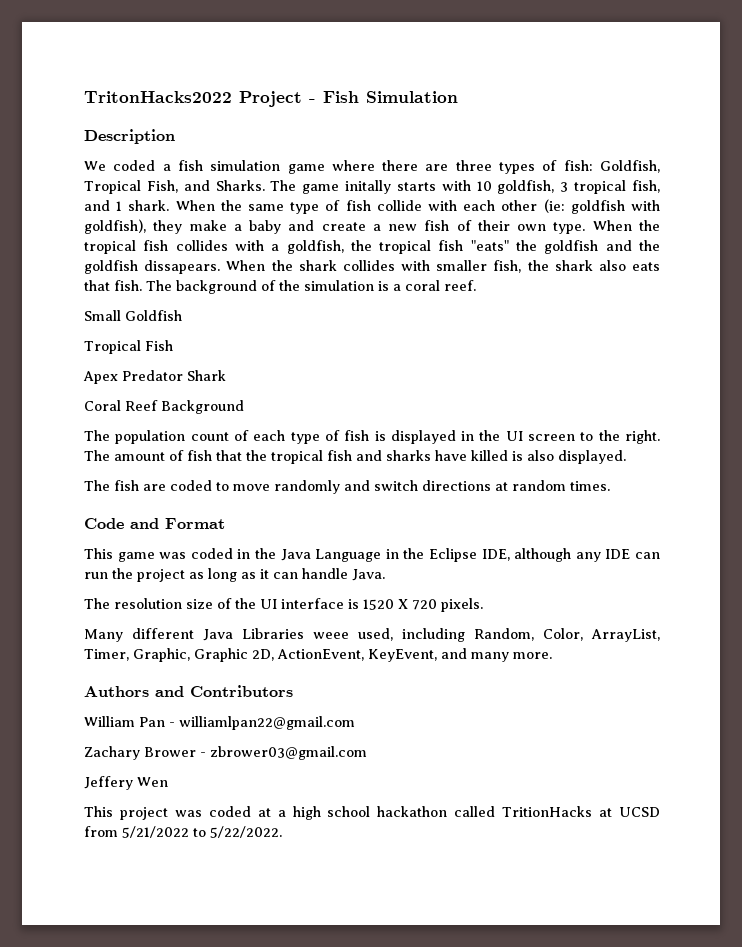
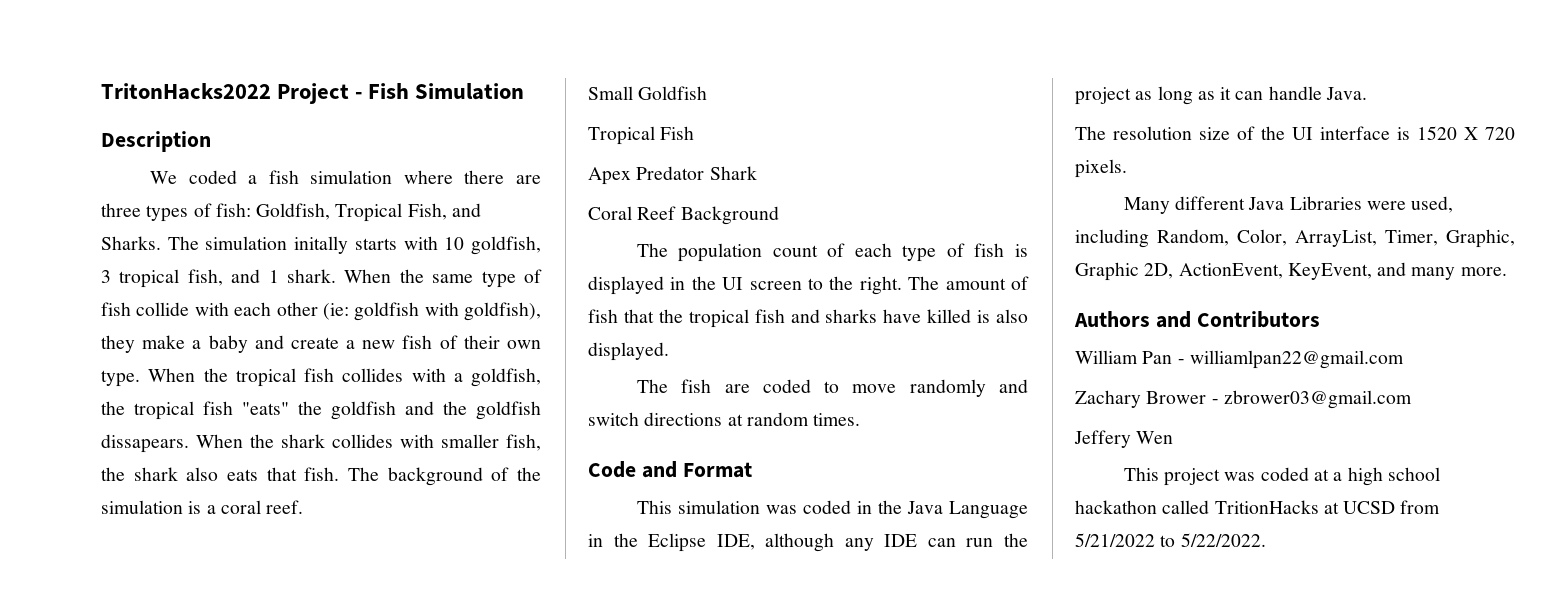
- We coded a fish simulation game where there are three types of fish: Goldfish, Tropical Fish, and Sharks.
+ We coded a fish simulation where there are three types of fish: Goldfish, Tropical Fish, and Sharks.
- The game initally starts with 10 goldfish, 3 tropical fish, and 1 shark.
+ The simulation initally starts with 10 goldfish, 3 tropical fish, and 1 shark.
- This game was coded in the Java Language in the Eclipse IDE, although any IDE can run the project as long as it can handle Java.
+ This simulation was coded in the Java Language in the Eclipse IDE, although any IDE can run the project as long as it can handle Java.
- Many different Java Libraries weee used, including Random, Color, ArrayList, Timer, Graphic, Graphic 2D, ActionEvent, KeyEvent, and many more.
+ Many different Java Libraries were used, including Random, Color, ArrayList, Timer, Graphic, Graphic 2D, ActionEvent, KeyEvent, and many more.

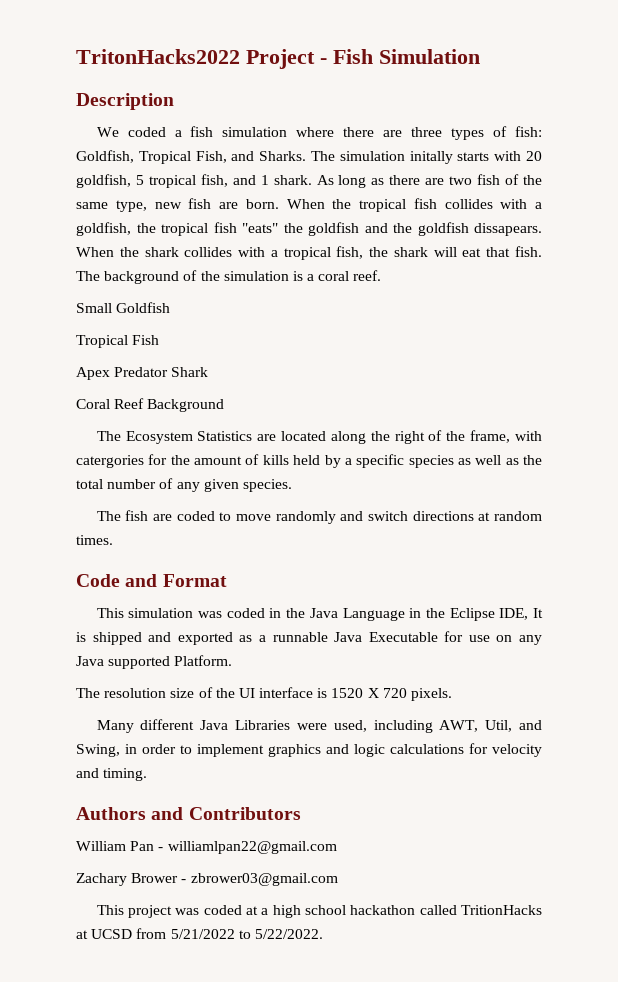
- The simulation initally starts with 10 goldfish, 3 tropical fish, and 1 shark.
+ The simulation initally starts with 20 goldfish, 5 tropical fish, and 1 shark.
- When the same type of fish collide with each other (ie: goldfish with goldfish), they make a baby and create a new fish of their own type.
+ As long as there are two fish of the same type, new fish are born.
- When the shark collides with smaller fish, the shark also eats that fish.
+ When the shark collides with a tropical fish, the shark will eat that fish.
- The population count of each type of fish is displayed in the UI screen to the right. The amount of fish that the tropical fish and sharks have killed is also displayed.
+ The Ecosystem Statistics are located along the right of the frame, with catergories for the amount of kills held by a specific species as well as the total number of any given species.
- This simulation was coded in the Java Language in the Eclipse IDE, although any IDE can run the project as long as it can handle Java.
+ This simulation was coded in the Java Language in the Eclipse IDE, It is shipped and exported as a runnable Java Executable for use on any Java supported Platform.
- Many different Java Libraries were used, including Random, Color, ArrayList, Timer, Graphic, Graphic 2D, ActionEvent, KeyEvent, and many more.
+ Many different Java Libraries were used, including AWT, Util, and Swing, in order to implement graphics and logic calculations for velocity and timing.
- Jeffery Wen

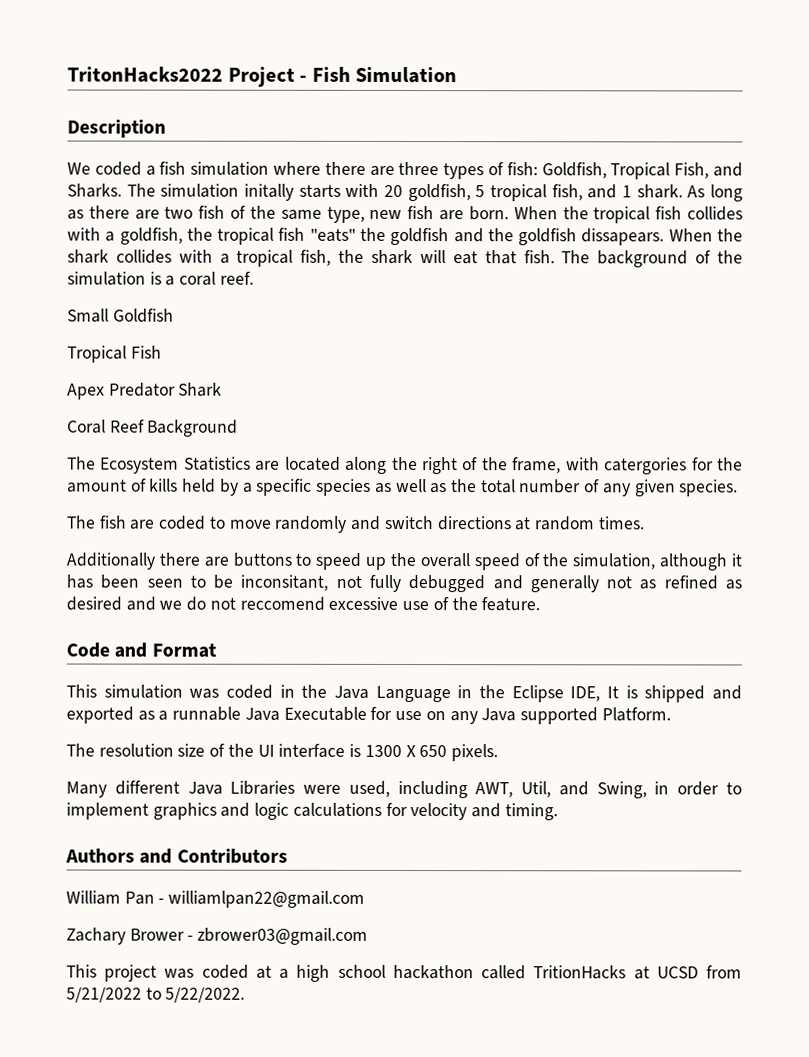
+ Additionally there are buttons to speed up the overall speed of the simulation, although it has been seen to be inconsitant, not fully debugged and generally not as refined as desired and we do not reccomend excessive use of the feature.
- The resolution size of the UI interface is 1520 X 720 pixels.
+ The resolution size of the UI interface is 1300 X 650 pixels.

